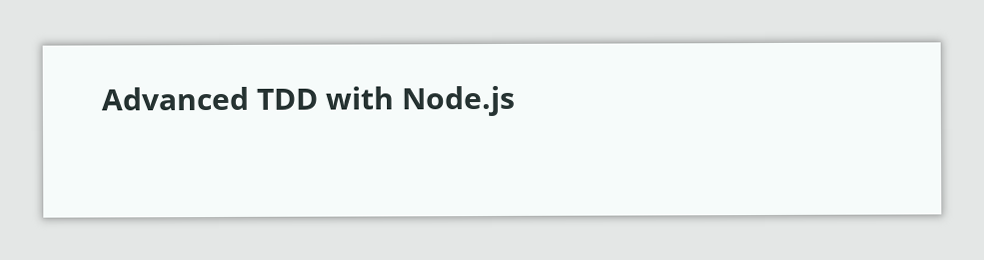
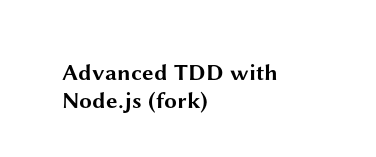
- Advanced TDD with Node.js
+ Advanced TDD with Node.js (fork)

